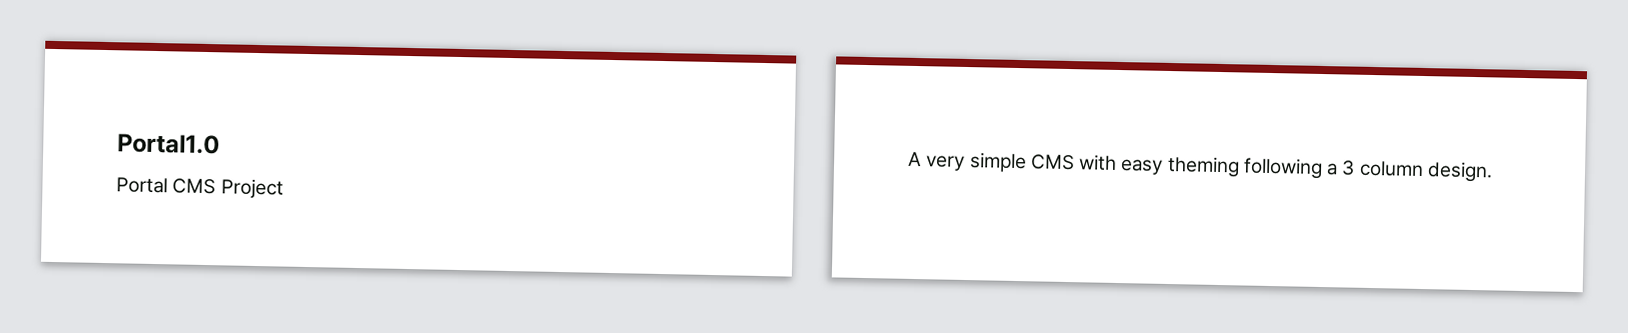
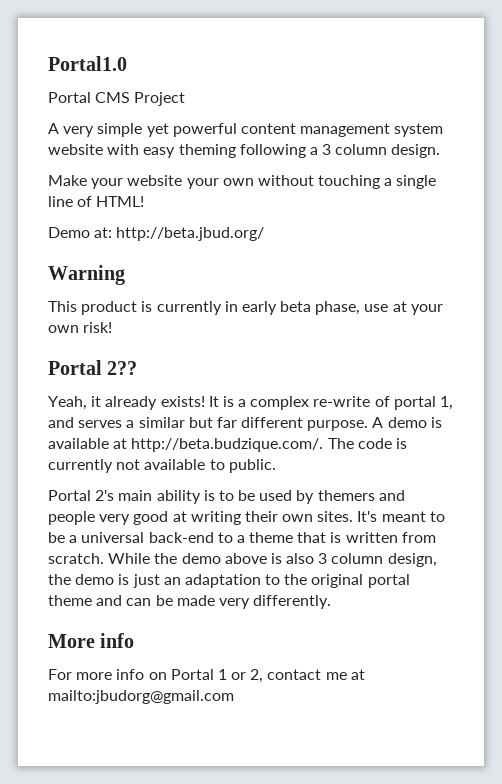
- A very simple CMS with easy theming following a 3 column design.
+ A very simple yet powerful content management system website with easy theming following a 3 column design.
+ Make your website your own without touching a single line of HTML!
+ Demo at: http://beta.jbud.org/
+ Warning
+ This product is currently in early beta phase, use at your own risk!
+ Portal 2??
+ Yeah, it already exists! It is a complex re-write of portal 1, and serves a similar but far different purpose. A demo is available at http://beta.budzique.com/. The code is currently not available to public.
+ Portal 2's main ability is to be used by themers and people very good at writing their own sites. It's meant to be a universal back-end to a theme that is written from scratch. While the demo above is also 3 column design, the demo is just an adaptation to the original portal theme and can be made very differently.
+ More info
+ For more info on Portal 1 or 2, contact me at mailto:jbudorg@gmail.com

